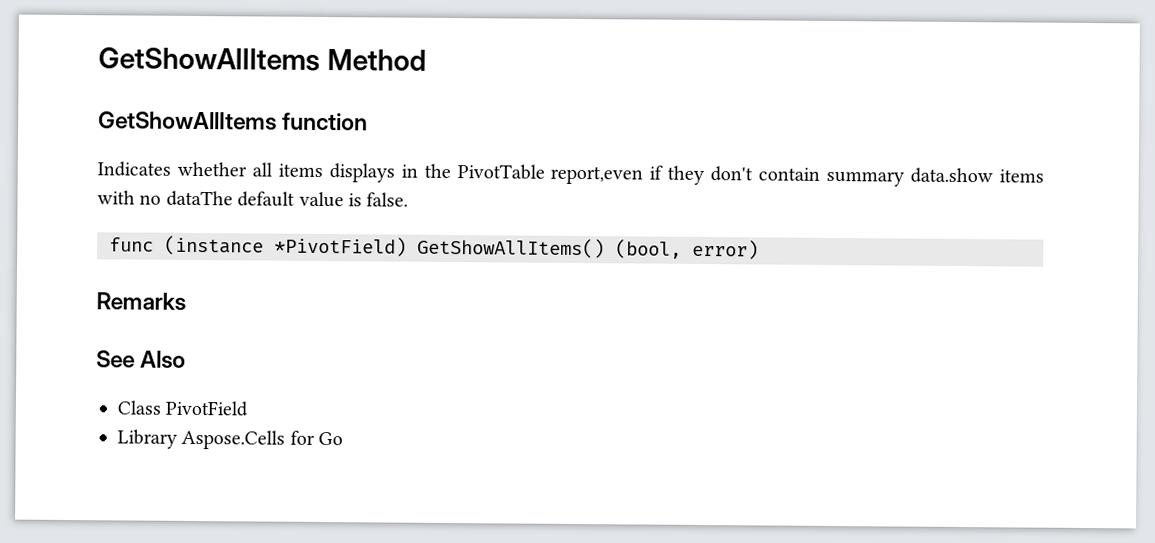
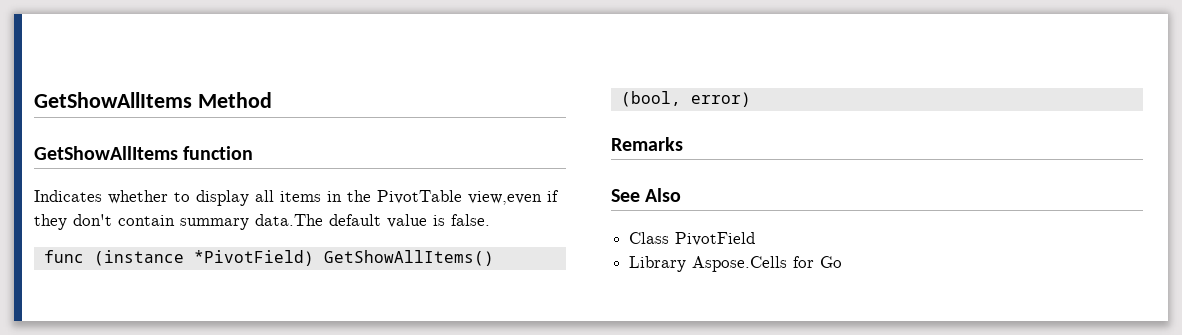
- Indicates whether all items displays in the PivotTable report,even if they don't contain summary data.show items with no dataThe default value is false.
+ Indicates whether to display all items in the PivotTable view,even if they don't contain summary data.The default value is false.

